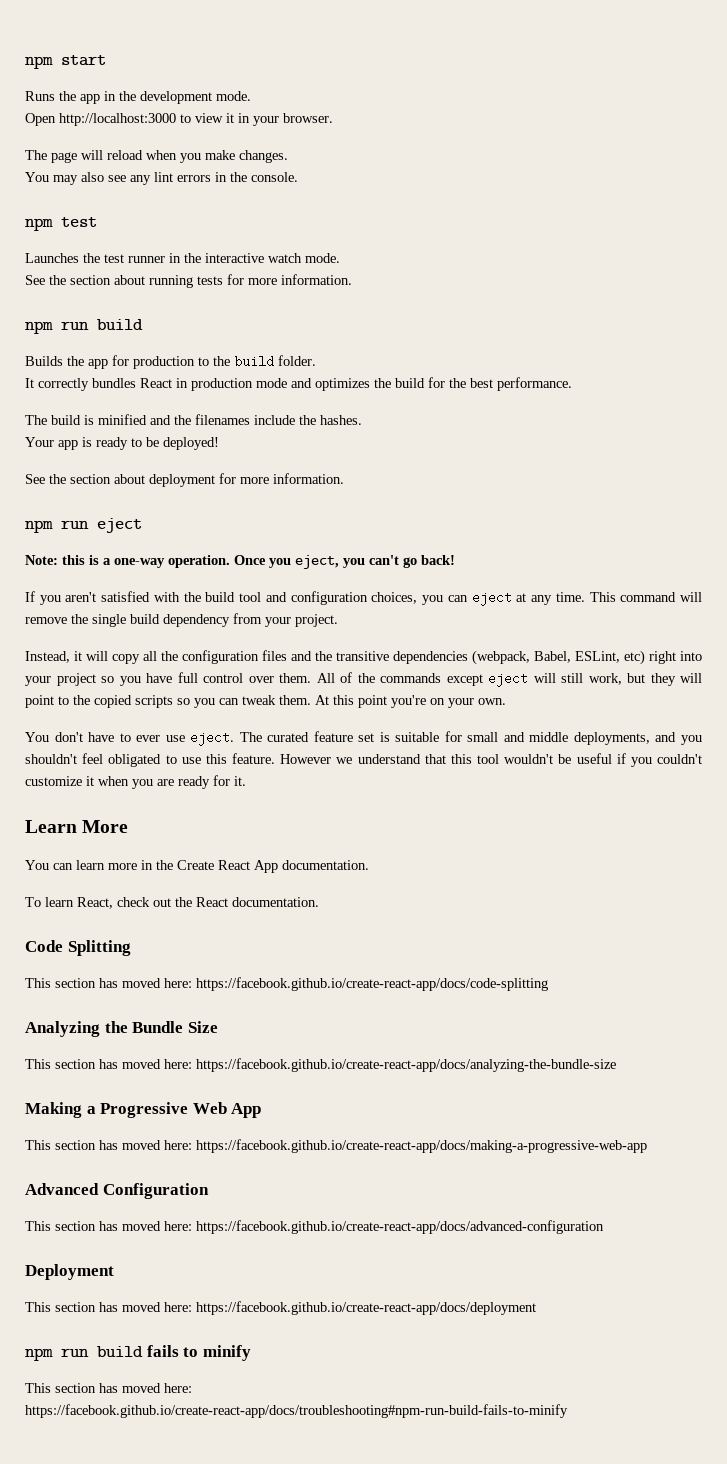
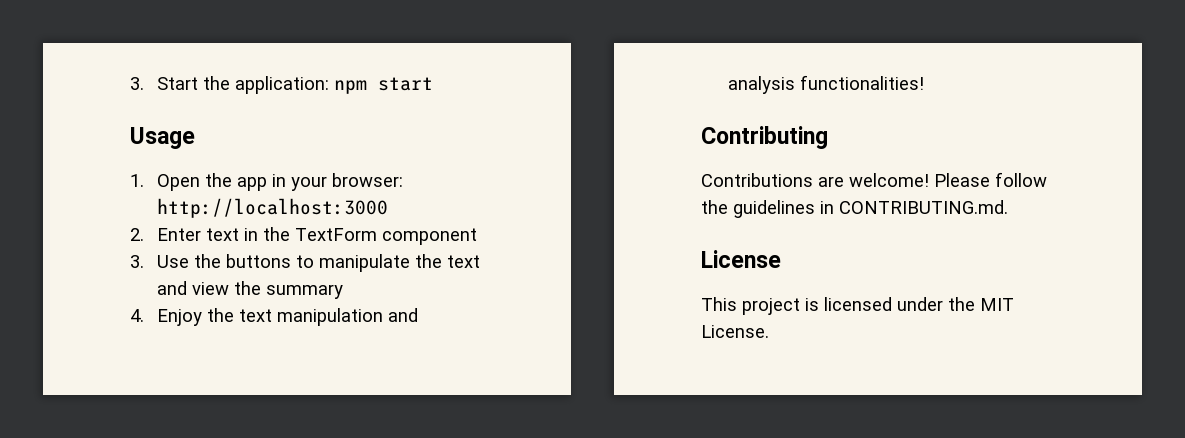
- npm start
- Runs the app in the development mode.
- Open http://localhost:3000 to view it in your browser.
- The page will reload when you make changes.
- You may also see any lint errors in the console.
- npm test
- Launches the test runner in the interactive watch mode.
- See the section about running tests for more information.
- npm run build
- Builds the app for production to the build folder.
- It correctly bundles React in production mode and optimizes the build for the best performance.
- The build is minified and the filenames include the hashes.
- Your app is ready to be deployed!
- See the section about deployment for more information.
- npm run eject
- Note: this is a one-way operation. Once you eject, you can't go back!
- If you aren't satisfied with the build tool and configuration choices, you can eject at any time. This command will remove the single build dependency from your project.
- Instead, it will copy all the configuration files and the transitive dependencies (webpack, Babel, ESLint, etc) right into your project so you have full control over them. All of the commands except eject will still work, but they will point to the copied scripts so you can tweak them. At this point you're on your own.
- You don't have to ever use eject. The curated feature set is suitable for small and middle deployments, and you shouldn't feel obligated to use this feature. However we understand that this tool wouldn't be useful if you couldn't customize it when you are ready for it.
- Learn More
- You can learn more in the Create React App documentation.
- To learn React, check out the React documentation.
- Code Splitting
- This section has moved here: https://facebook.github.io/create-react-app/docs/code-splitting
- Analyzing the Bundle Size
- This section has moved here: https://facebook.github.io/create-react-app/docs/analyzing-the-bundle-size
- Making a Progressive Web App
- This section has moved here: https://facebook.github.io/create-react-app/docs/making-a-progressive-web-app
- Advanced Configuration
- This section has moved here: https://facebook.github.io/create-react-app/docs/advanced-configuration
- Deployment
- This section has moved here: https://facebook.github.io/create-react-app/docs/deployment
- npm run build fails to minify
- This section has moved here: https://facebook.github.io/create-react-app/docs/troubleshooting#npm-run-build-fails-to-minify
+ 3. Start the application: npm start
+ Usage
+ 1. Open the app in your browser: http://localhost:3000
+ 2. Enter text in the TextForm component
+ 3. Use the buttons to manipulate the text and view the summary
+ 4. Enjoy the text manipulation and analysis functionalities!
+ Contributing
+ Contributions are welcome! Please follow the guidelines in CONTRIBUTING.md.
+ License
+ This project is licensed under the MIT License.

